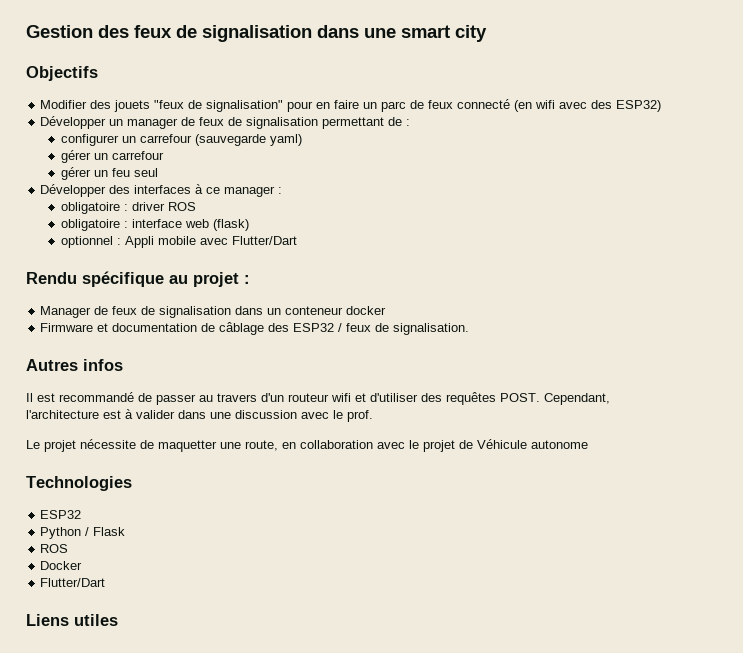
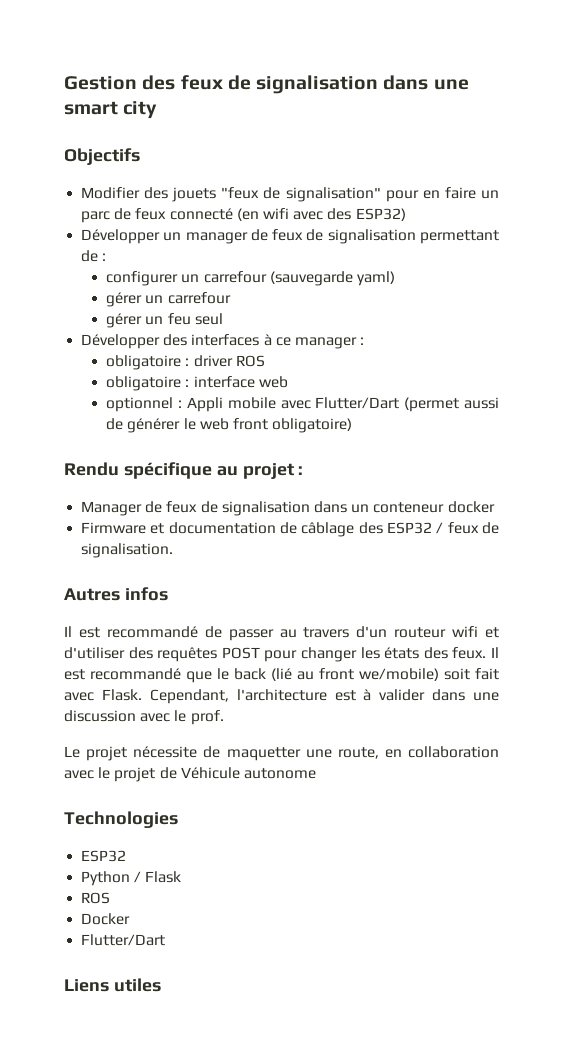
- obligatoire : interface web (flask)
+ obligatoire : interface web
- optionnel : Appli mobile avec Flutter/Dart
+ optionnel : Appli mobile avec Flutter/Dart (permet aussi de générer le web front obligatoire)
- Il est recommandé de passer au travers d'un routeur wifi et d'utiliser des requêtes POST.
+ Il est recommandé de passer au travers d'un routeur wifi et d'utiliser des requêtes POST pour changer les états des feux. Il est recommandé que le back (lié au front we/mobile) soit fait avec Flask.

